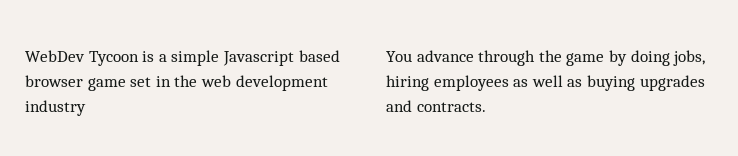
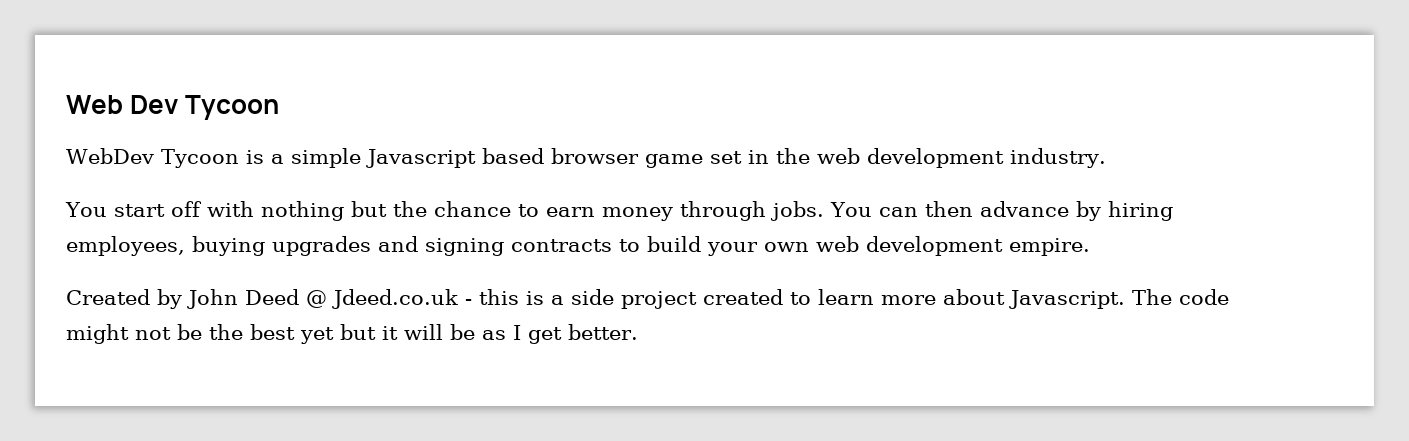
+ Web Dev Tycoon
- WebDev Tycoon is a simple Javascript based browser game set in the web development industry
- You advance through the game by doing jobs, hiring employees as well as buying upgrades and contracts.
+ WebDev Tycoon is a simple Javascript based browser game set in the web development industry.
+ You start off with nothing but the chance to earn money through jobs. You can then advance by hiring employees, buying upgrades and signing contracts to build your own web development empire.
+ Created by John Deed @ Jdeed.co.uk - this is a side project created to learn more about Javascript. The code might not be the best yet but it will be as I get better.

